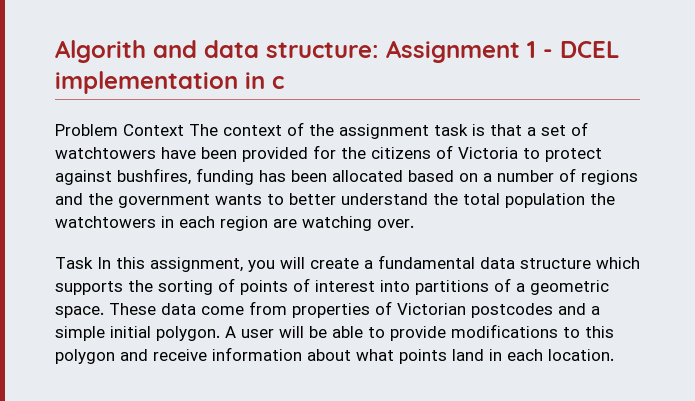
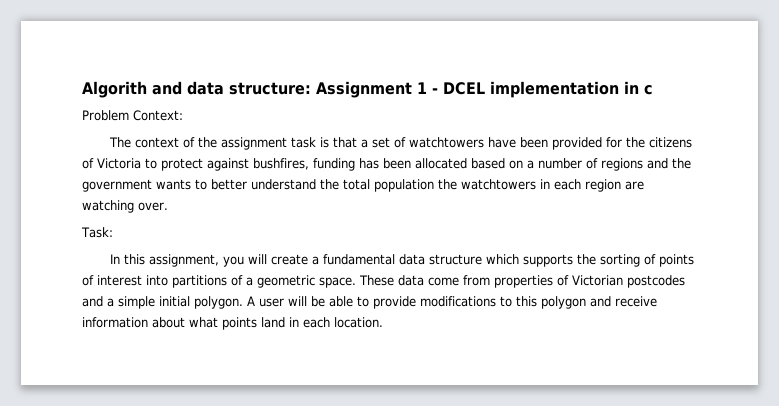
- Problem Context The context of the assignment task is that a set of watchtowers have been provided for the citizens of Victoria to protect against bushfires, funding has been allocated based on a number of regions and the government wants to better understand the total population the watchtowers in each region are watching over.
+ Problem Context:
+ The context of the assignment task is that a set of watchtowers have been provided for the citizens of Victoria to protect against bushfires, funding has been allocated based on a number of regions and the government wants to better understand the total population the watchtowers in each region are watching over.
- Task In this assignment, you will create a fundamental data structure which supports the sorting of points of interest into partitions of a geometric space.
+ Task:
+ In this assignment, you will create a fundamental data structure which supports the sorting of points of interest into partitions of a geometric space.

